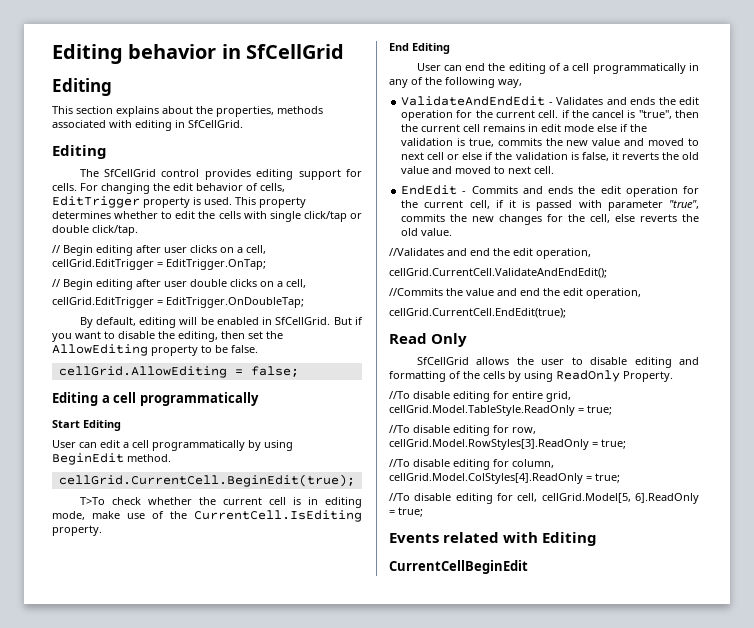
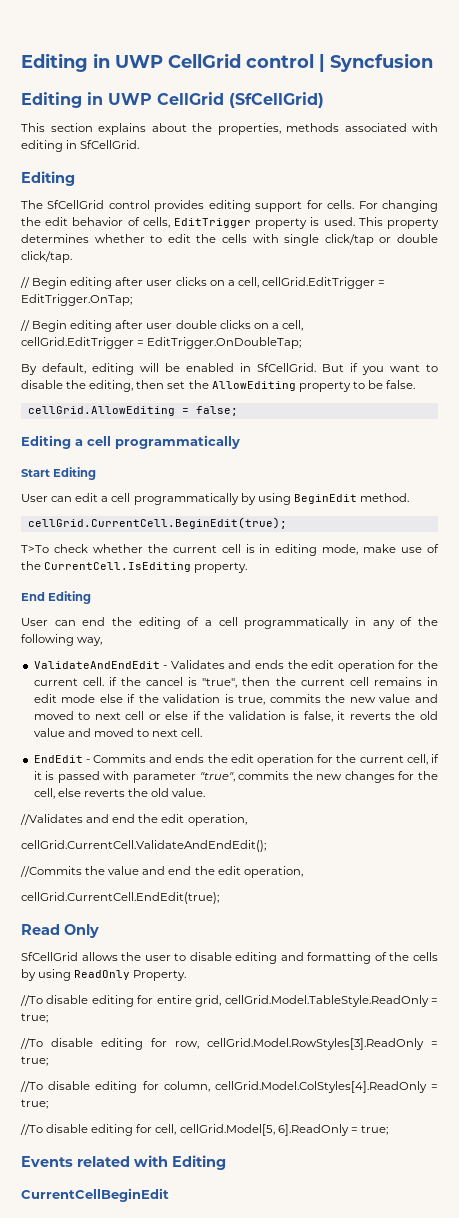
- Editing behavior in SfCellGrid
- Editing
+ Editing in UWP CellGrid control | Syncfusion
+ Editing in UWP CellGrid (SfCellGrid)

